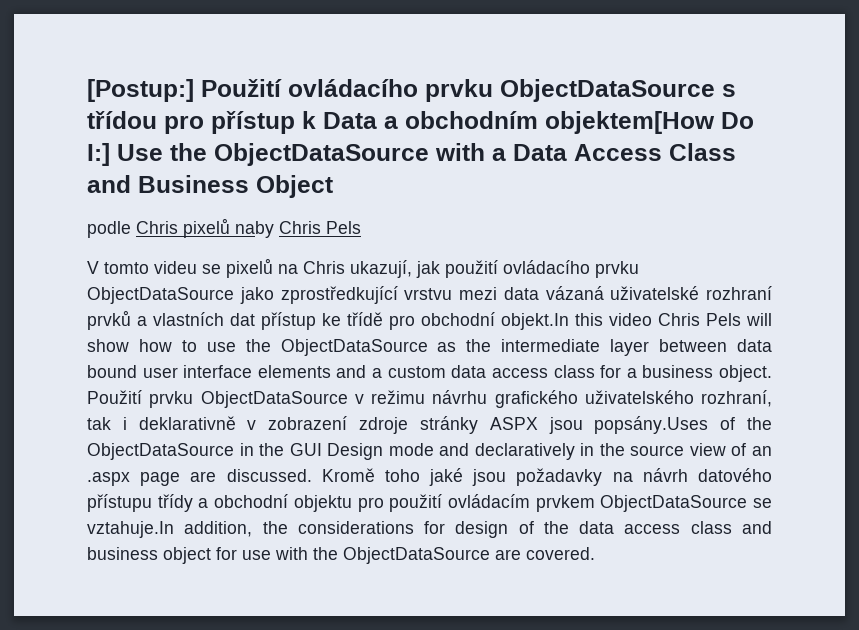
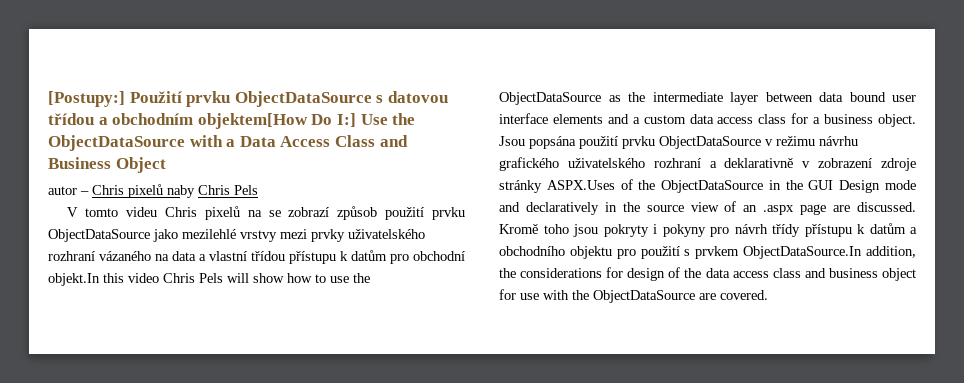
- [Postup:] Použití ovládacího prvku ObjectDataSource s třídou pro přístup k Data a obchodním objektem[How Do I:] Use the ObjectDataSource with a Data Access Class and Business Object
+ [Postupy:] Použití prvku ObjectDataSource s datovou třídou a obchodním objektem[How Do I:] Use the ObjectDataSource with a Data Access Class and Business Object
- podle Chris pixelů naby Chris Pels
+ autor – Chris pixelů naby Chris Pels
- V tomto videu se pixelů na Chris ukazují, jak použití ovládacího prvku ObjectDataSource jako zprostředkující vrstvu mezi data vázaná uživatelské rozhraní prvků a vlastních dat přístup ke třídě pro obchodní objekt.In this video Chris Pels will show how to use the ObjectDataSource as the intermediate layer between data bound user interface elements and a custom data access class for a business object.
+ V tomto videu Chris pixelů na se zobrazí způsob použití prvku ObjectDataSource jako mezilehlé vrstvy mezi prvky uživatelského rozhraní vázaného na data a vlastní třídou přístupu k datům pro obchodní objekt.In this video Chris Pels will show how to use the ObjectDataSource as the intermediate layer between data bound user interface elements and a custom data access class for a business object.
- Použití prvku ObjectDataSource v režimu návrhu grafického uživatelského rozhraní, tak i deklarativně v zobrazení zdroje stránky ASPX jsou popsány.Uses of the ObjectDataSource in the GUI Design mode and declaratively in the source view of an .aspx page are discussed.
+ Jsou popsána použití prvku ObjectDataSource v režimu návrhu grafického uživatelského rozhraní a deklarativně v zobrazení zdroje stránky ASPX.Uses of the ObjectDataSource in the GUI Design mode and declaratively in the source view of an .aspx page are discussed.
- Kromě toho jaké jsou požadavky na návrh datového přístupu třídy a obchodní objektu pro použití ovládacím prvkem ObjectDataSource se vztahuje.In addition, the considerations for design of the data access class and business object for use with the ObjectDataSource are covered.
+ Kromě toho jsou pokryty i pokyny pro návrh třídy přístupu k datům a obchodního objektu pro použití s prvkem ObjectDataSource.In addition, the considerations for design of the data access class and business object for use with the ObjectDataSource are covered.

